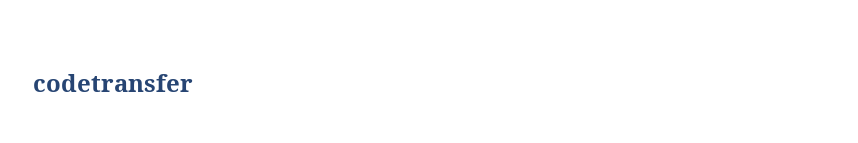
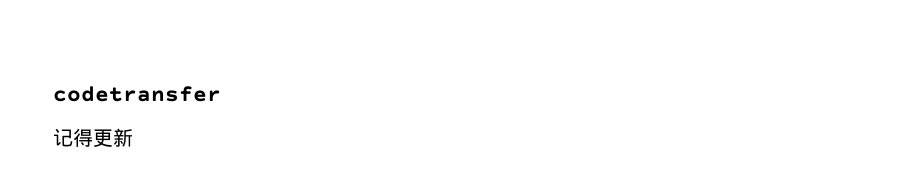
+ 记得更新

